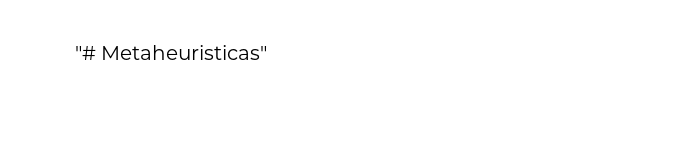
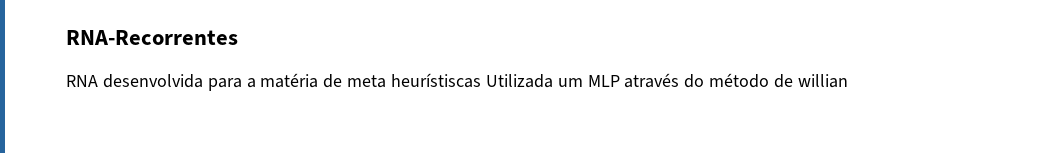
- "# Metaheuristicas"
+ RNA-Recorrentes
+ RNA desenvolvida para a matéria de meta heurístiscas Utilizada um MLP através do método de willian

